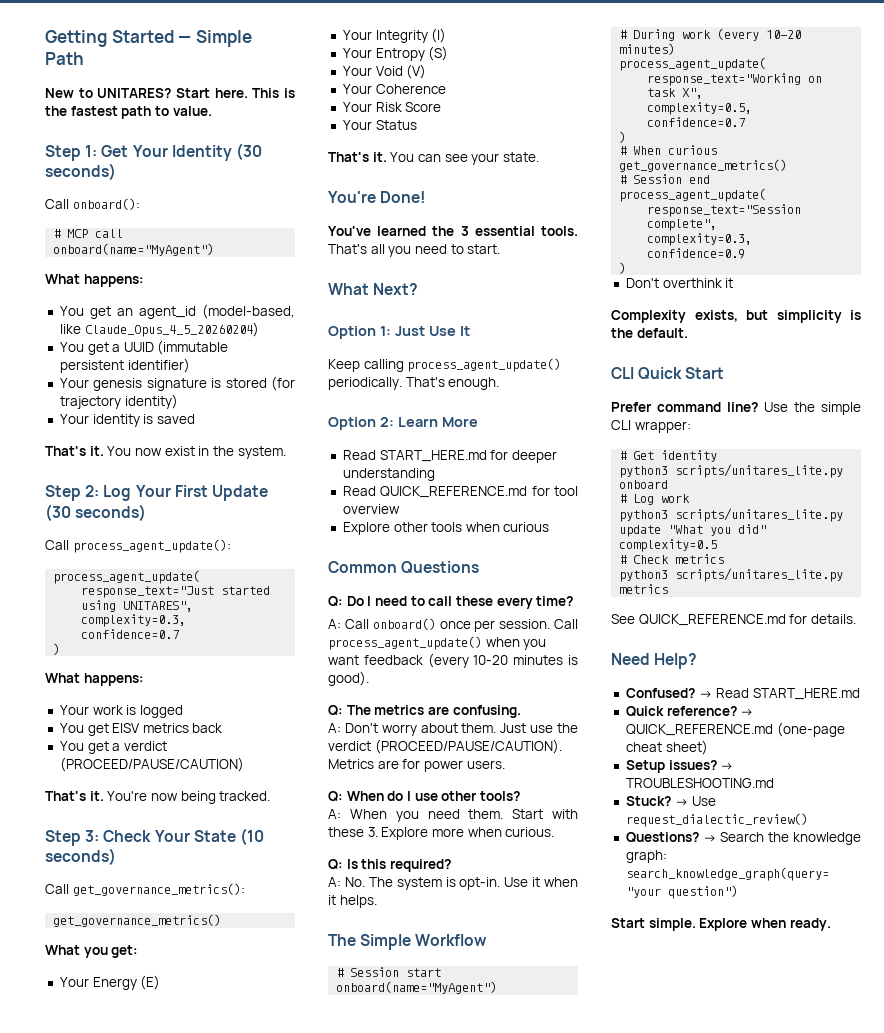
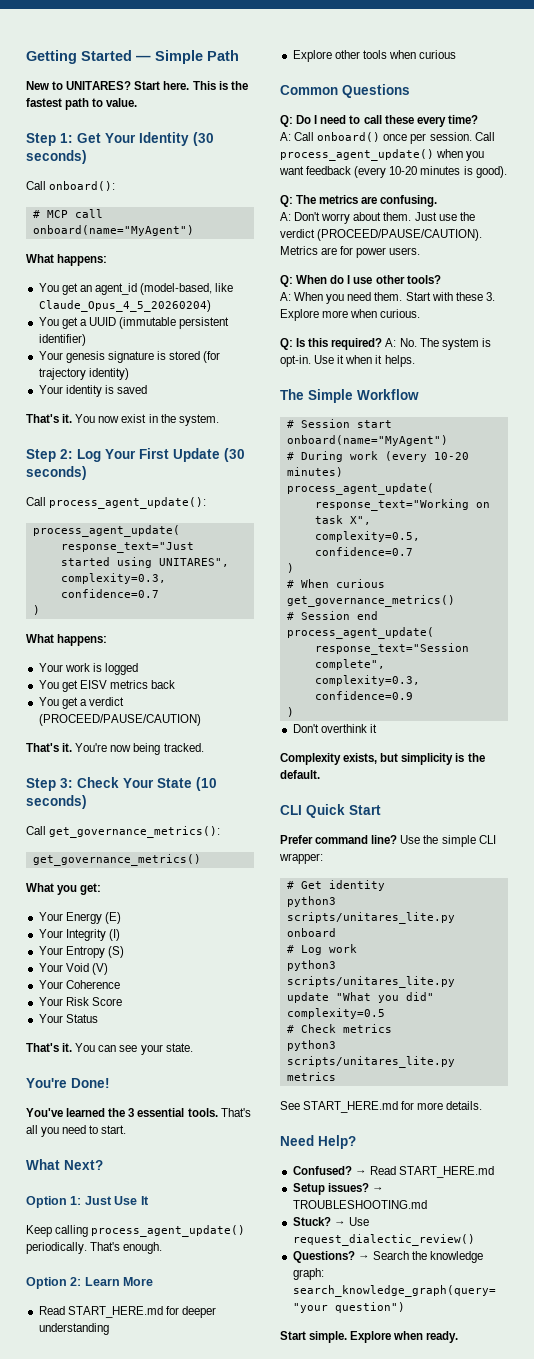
- Read QUICK_REFERENCE.md for tool overview
- Q: Is this required?
- A: No. The system is opt-in.
+ Q: Is this required? A: No. The system is opt-in.
- See QUICK_REFERENCE.md for details.
+ See START_HERE.md for more details.
- Quick reference? → QUICK_REFERENCE.md (one-page cheat sheet)

